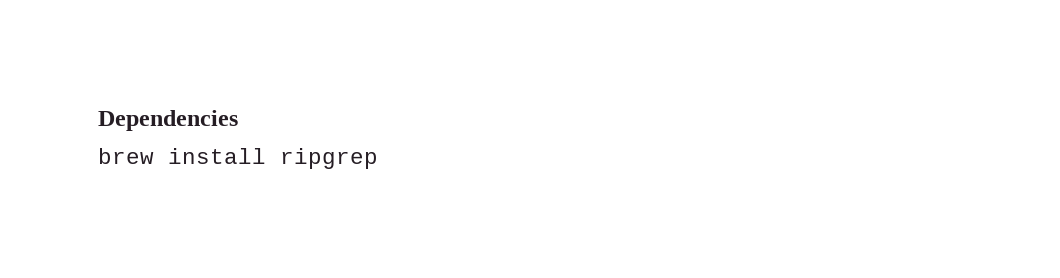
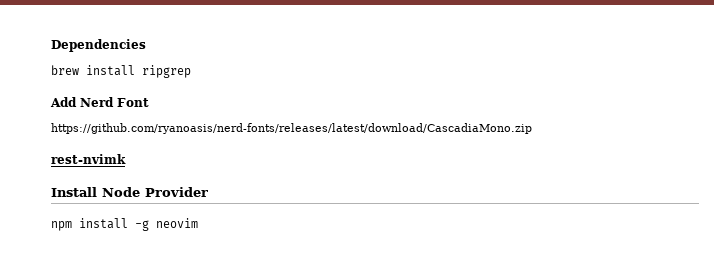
+ Add Nerd Font
+ https://github.com/ryanoasis/nerd-fonts/releases/latest/download/CascadiaMono.zip
+ rest-nvimk
+ Install Node Provider
+ npm install -g neovim

